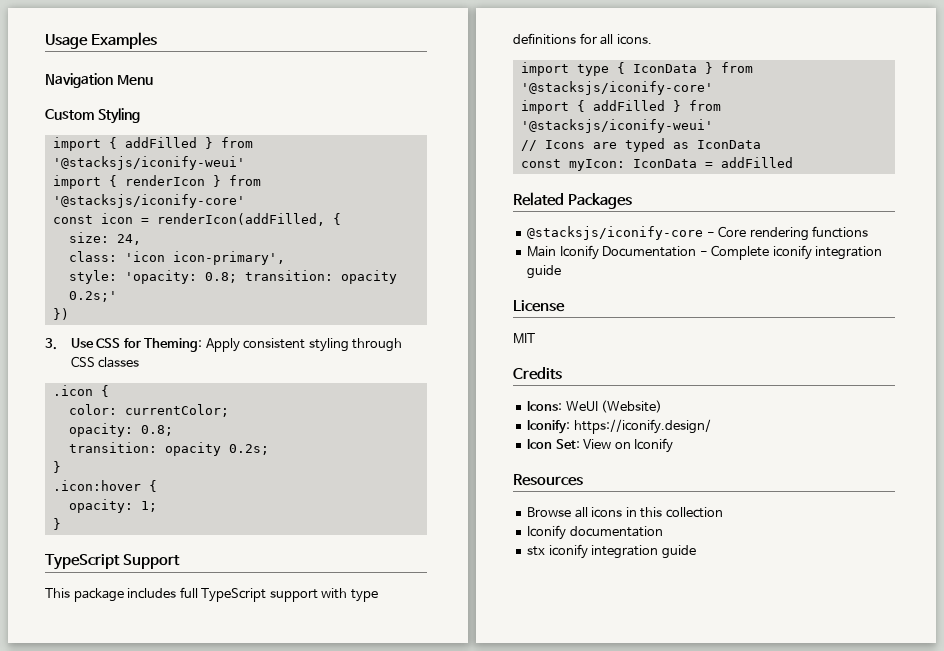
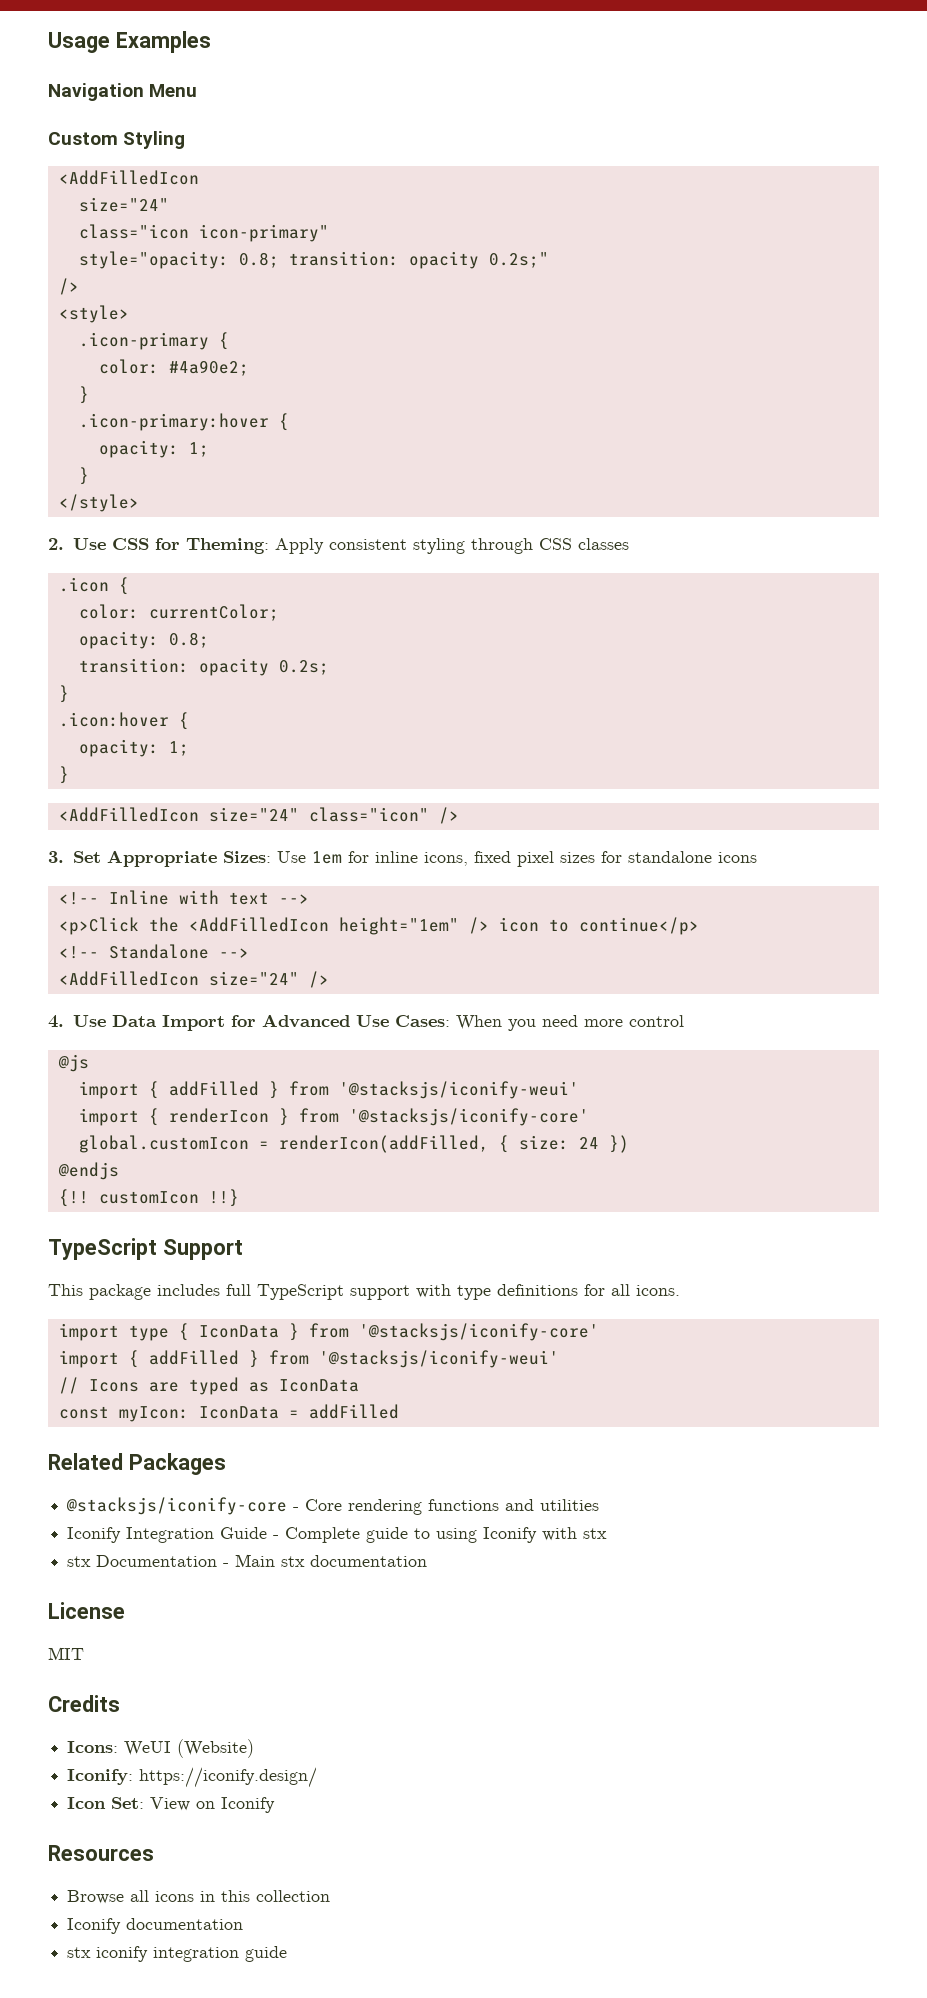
  Custom Styling
- import { addFilled } from '@stacksjs/iconify-weui'
- import { renderIcon } from '@stacksjs/iconify-core'
- const icon = renderIcon(addFilled, {
- size: 24,
- class: 'icon icon-primary',
- style: 'opacity: 0.8; transition: opacity 0.2s;'
- })
- 3. Use CSS for Theming: Apply consistent styling through CSS classes
+ <AddFilledIcon
+ size="24"
+ class="icon icon-primary"
+ style="opacity: 0.8; transition: opacity 0.2s;"
+ />
+ <style>
+ .icon-primary {
+ color: #4a90e2;
+ }
+ .icon-primary:hover {
+ opacity: 1;
+ }
+ </style>
+ 2. Use CSS for Theming: Apply consistent styling through CSS classes
+ <AddFilledIcon size="24" class="icon" />
+ 3. Set Appropriate Sizes: Use 1em for inline icons, fixed pixel sizes for standalone icons
+ <!-- Inline with text -->
+ <p>Click the <AddFilledIcon height="1em" /> icon to continue</p>
+ <!-- Standalone -->
+ <AddFilledIcon size="24" />
+ 4. Use Data Import for Advanced Use Cases: When you need more control
+ @js
+ import { addFilled } from '@stacksjs/iconify-weui'
+ import { renderIcon } from '@stacksjs/iconify-core'
+ global.customIcon = renderIcon(addFilled, { size: 24 })
+ @endjs
+ {!! customIcon !!}
- @stacksjs/iconify-core - Core rendering functions
- Main Iconify Documentation - Complete iconify integration guide
+ @stacksjs/iconify-core - Core rendering functions and utilities
+ Iconify Integration Guide - Complete guide to using Iconify with stx
+ stx Documentation - Main stx documentation

